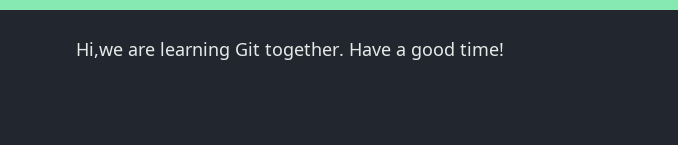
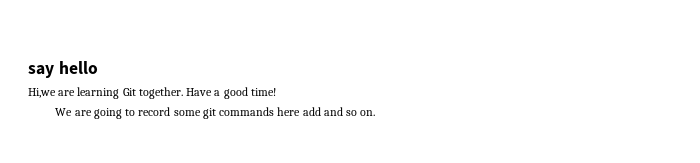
+ say hello
+ We are going to record some git commands here add and so on.

